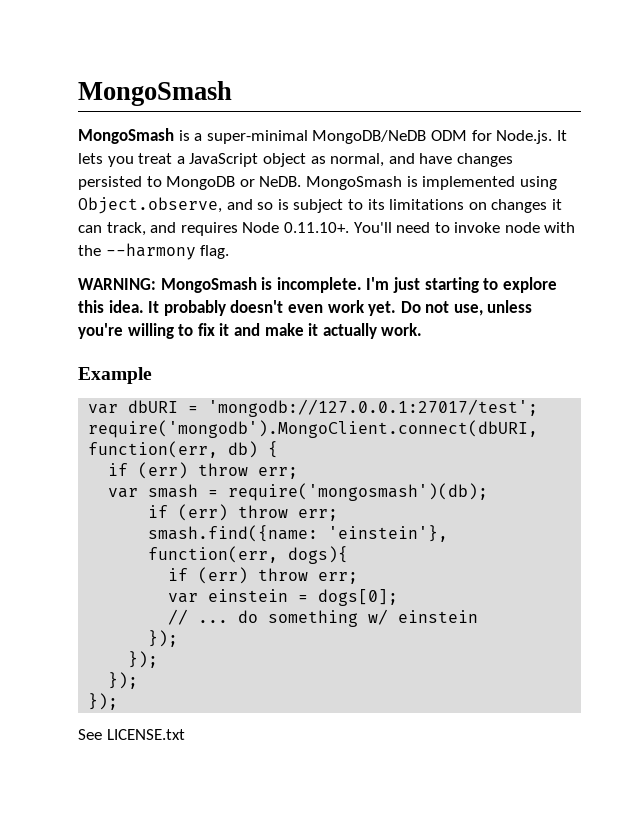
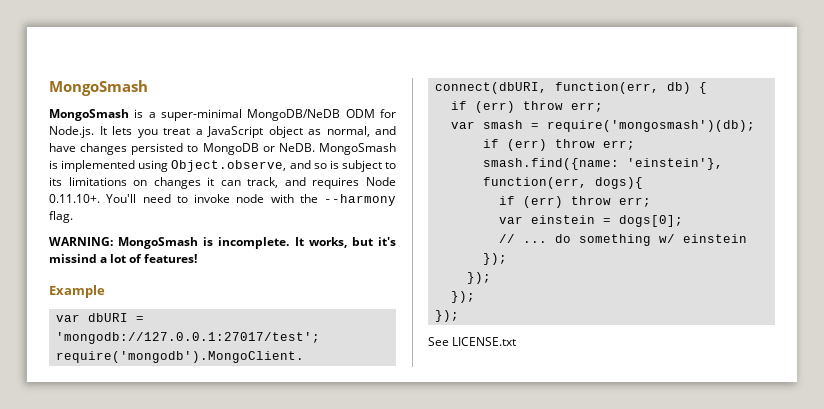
- I'm just starting to explore this idea. It probably doesn't even work yet. Do not use, unless you're willing to fix it and make it actually work.
+ It works, but it's missind a lot of features!

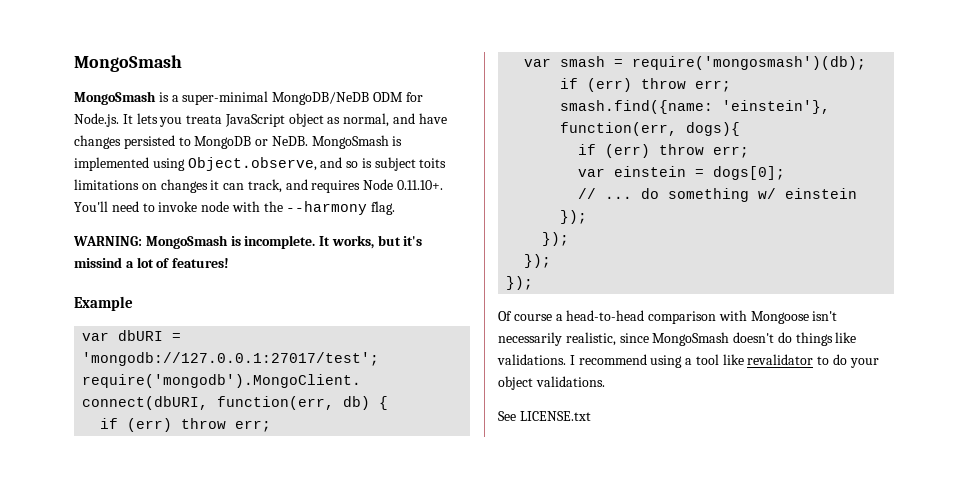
- MongoSmash is a super-minimal MongoDB/NeDB ODM for Node.js. It lets you treat a JavaScript object as normal, and have changes persisted to MongoDB or NeDB.
+ MongoSmash is a super-minimal MongoDB/NeDB ODM for Node.js. It lets you treata JavaScript object as normal, and have changes persisted to MongoDB or NeDB.
- MongoSmash is implemented using Object.observe, and so is subject to its limitations on changes it can track, and requires Node 0.11.10+. You'll need to invoke node with the --harmony flag.
+ MongoSmash is implemented using Object.observe, and so is subject toits limitations on changes it can track, and requires Node 0.11.10+. You'll need to invoke node with the --harmony flag.
+ Of course a head-to-head comparison with Mongoose isn't necessarily realistic, since MongoSmash doesn't do things like validations. I recommend using a tool like revalidator to do your object validations.

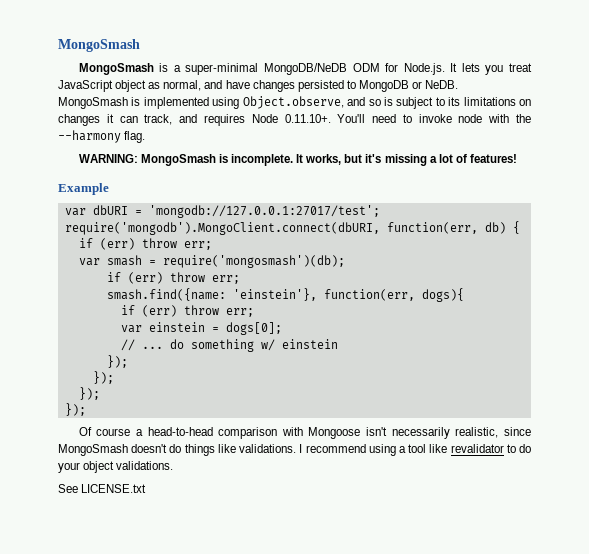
- MongoSmash is a super-minimal MongoDB/NeDB ODM for Node.js. It lets you treata JavaScript object as normal, and have changes persisted to MongoDB or NeDB.
+ MongoSmash is a super-minimal MongoDB/NeDB ODM for Node.js. It lets you treat JavaScript object as normal, and have changes persisted to MongoDB or NeDB.
- MongoSmash is implemented using Object.observe, and so is subject toits limitations on changes it can track, and requires Node 0.11.10+. You'll need to invoke node with the --harmony flag.
+ MongoSmash is implemented using Object.observe, and so is subject to its limitations on changes it can track, and requires Node 0.11.10+. You'll need to invoke node with the --harmony flag.
- It works, but it's missind a lot of features!
+ It works, but it's missing a lot of features!

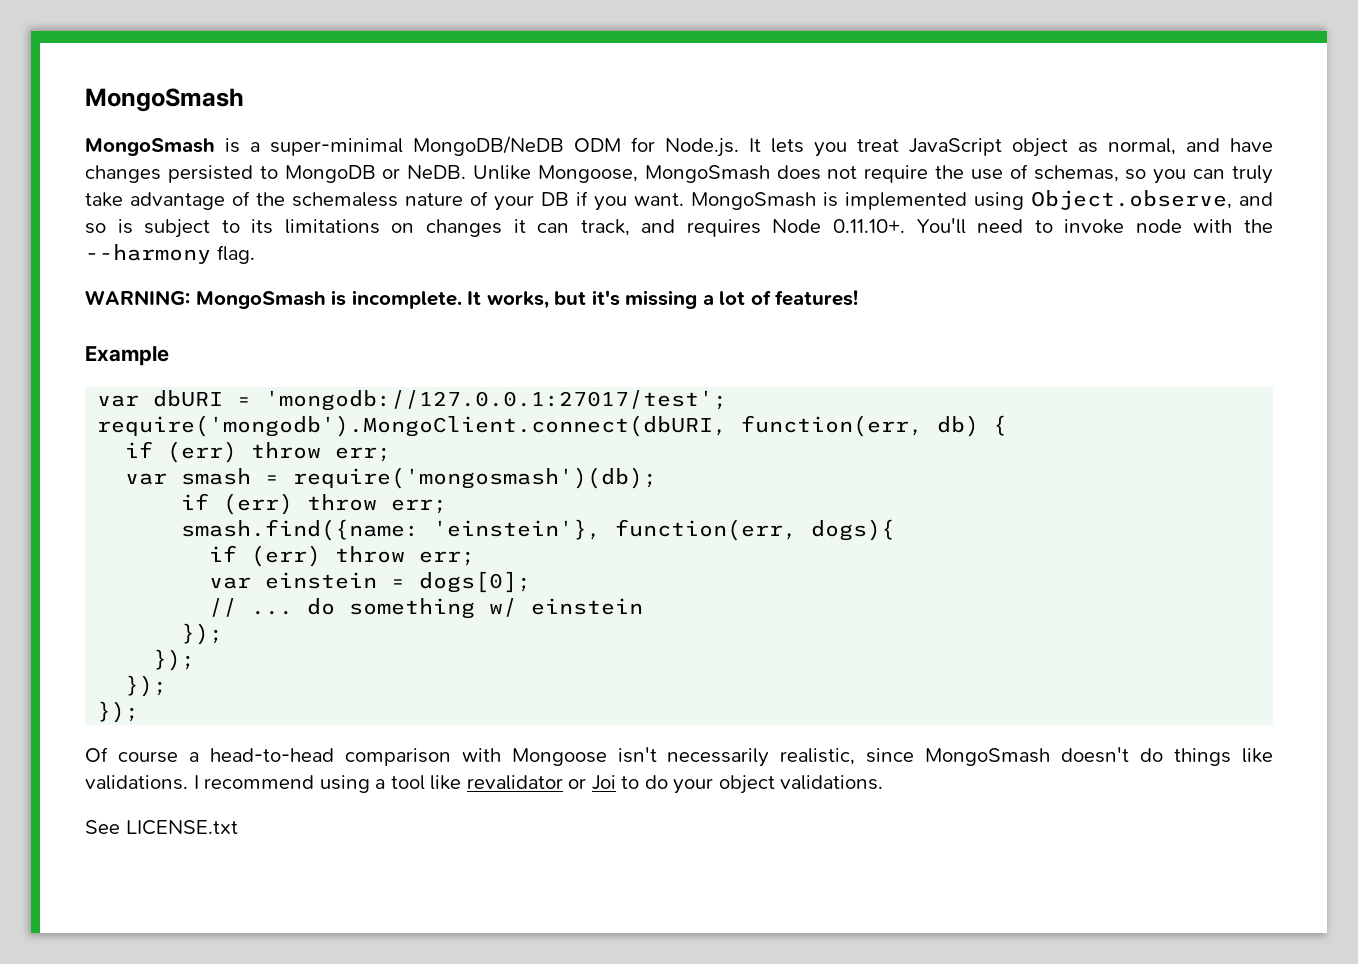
+ Unlike Mongoose, MongoSmash does not require the use of schemas, so you can truly take advantage of the schemaless nature of your DB if you want.
- I recommend using a tool like revalidator to do your object validations.
+ I recommend using a tool like revalidator or Joi to do your object validations.

